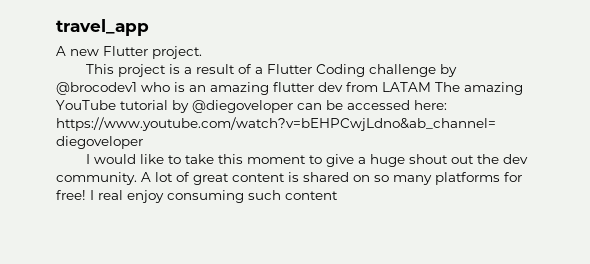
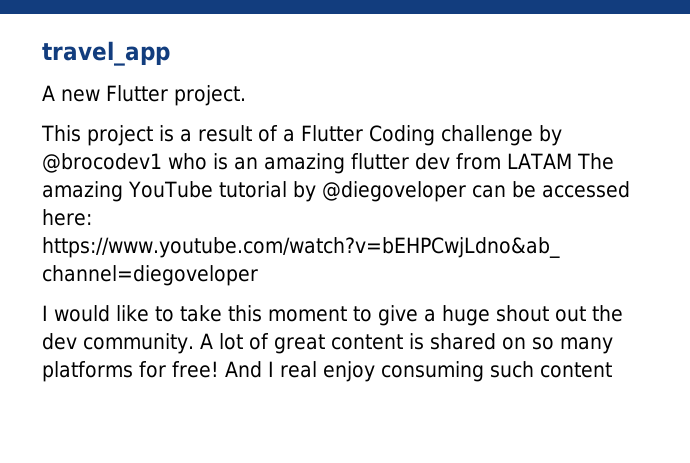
- I real enjoy consuming such content
+ And I real enjoy consuming such content

